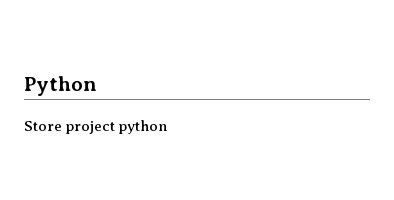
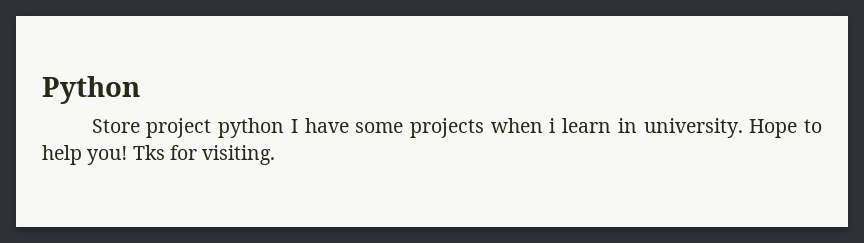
- Store project python
+ Store project python I have some projects when i learn in university. Hope to help you! Tks for visiting.

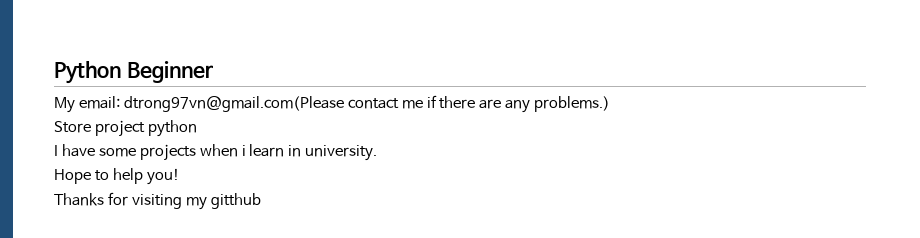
- Python
+ Python Beginner
+ My email: dtrong97vn@gmail.com(Please contact me if there are any problems.)
- Store project python I have some projects when i learn in university. Hope to help you! Tks for visiting.
+ Store project python
+ I have some projects when i learn in university.
+ Hope to help you!
+ Thanks for visiting my gitthub

